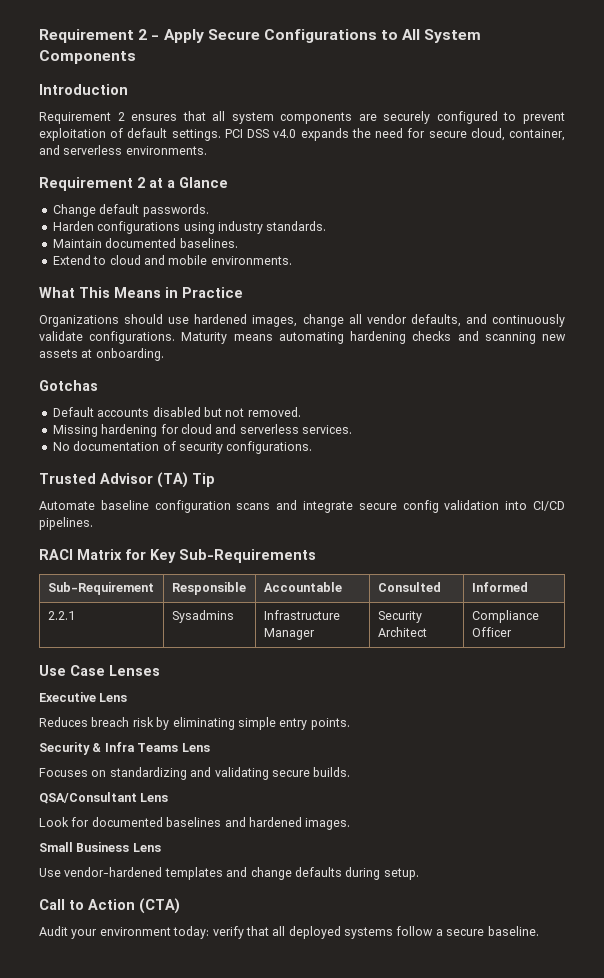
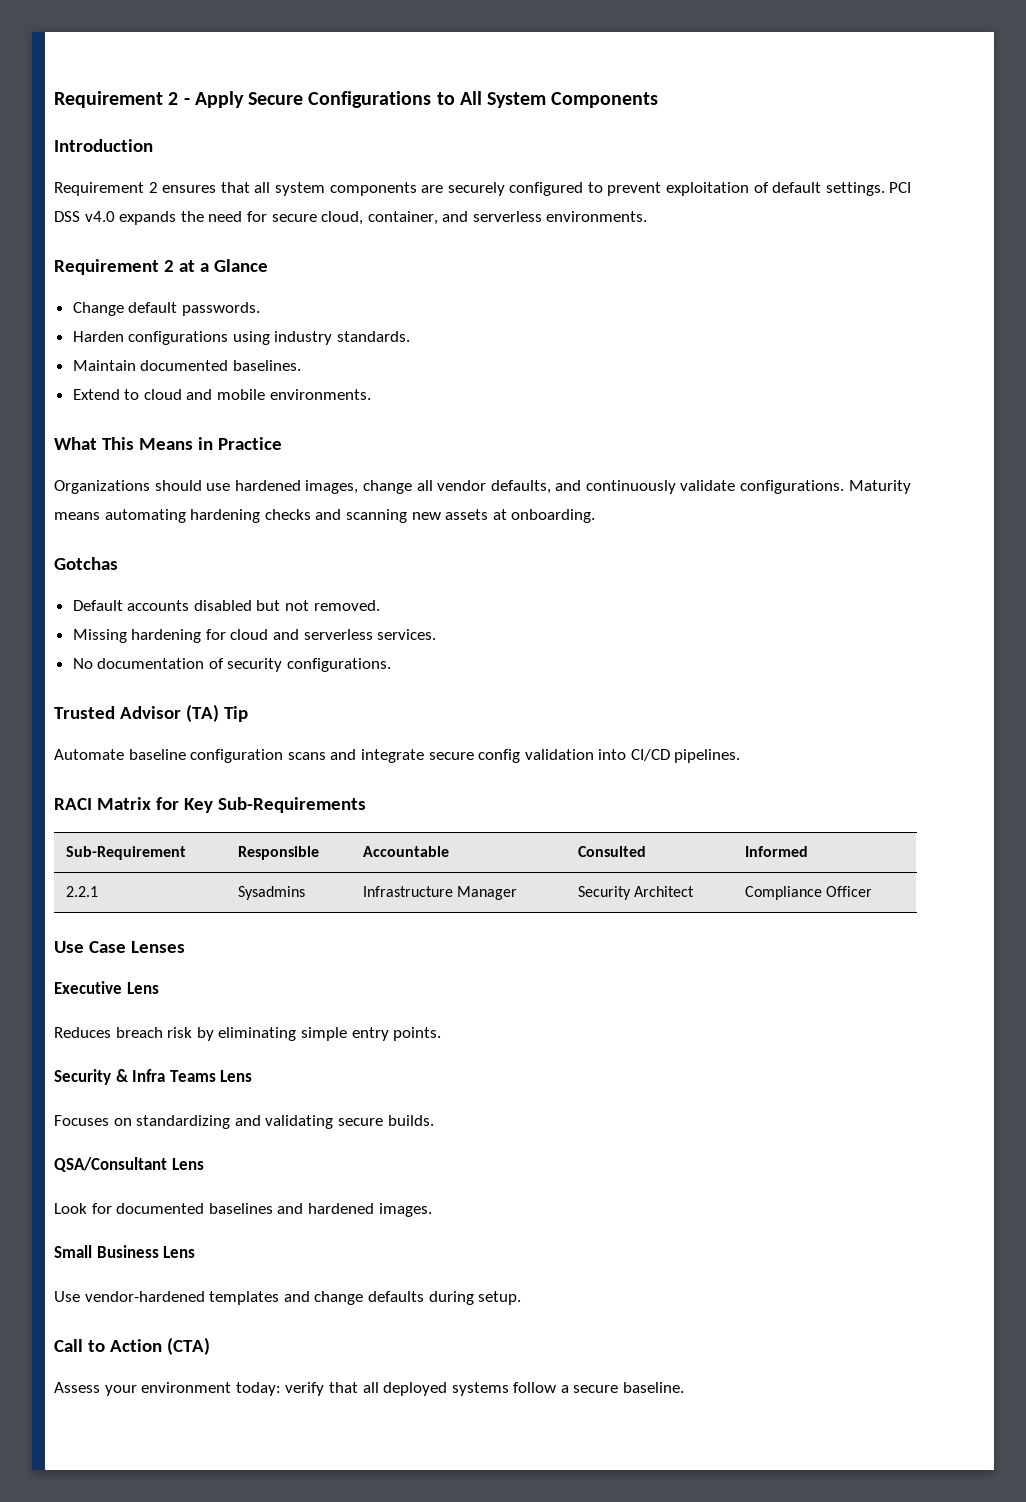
- Audit your environment today: verify that all deployed systems follow a secure baseline.
+ Assess your environment today: verify that all deployed systems follow a secure baseline.

